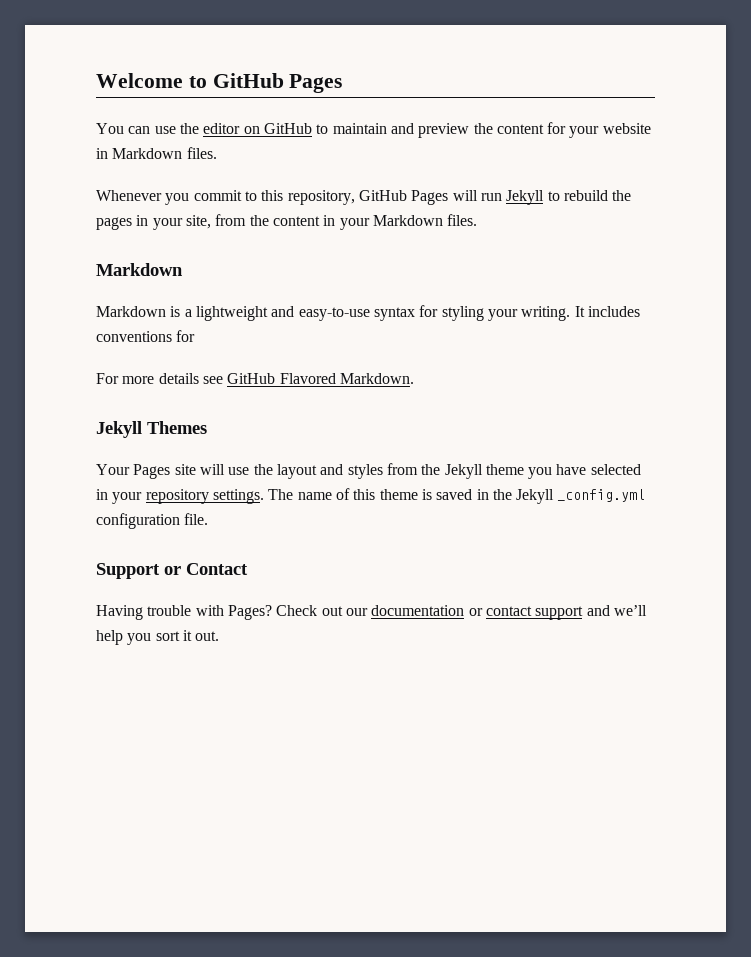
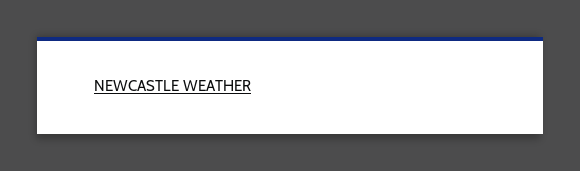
- Welcome to GitHub Pages
- You can use the editor on GitHub to maintain and preview the content for your website in Markdown files.
- Whenever you commit to this repository, GitHub Pages will run Jekyll to rebuild the pages in your site, from the content in your Markdown files.
- Markdown
- Markdown is a lightweight and easy-to-use syntax for styling your writing. It includes conventions for
- For more details see GitHub Flavored Markdown.
- Jekyll Themes
- Your Pages site will use the layout and styles from the Jekyll theme you have selected in your repository settings. The name of this theme is saved in the Jekyll _config.yml configuration file.
- Support or Contact
- Having trouble with Pages? Check out our documentation or contact support and we’ll help you sort it out.
+ NEWCASTLE WEATHER

